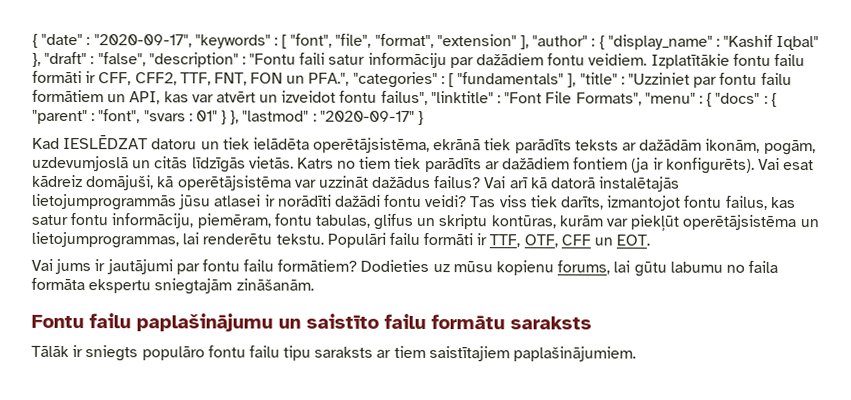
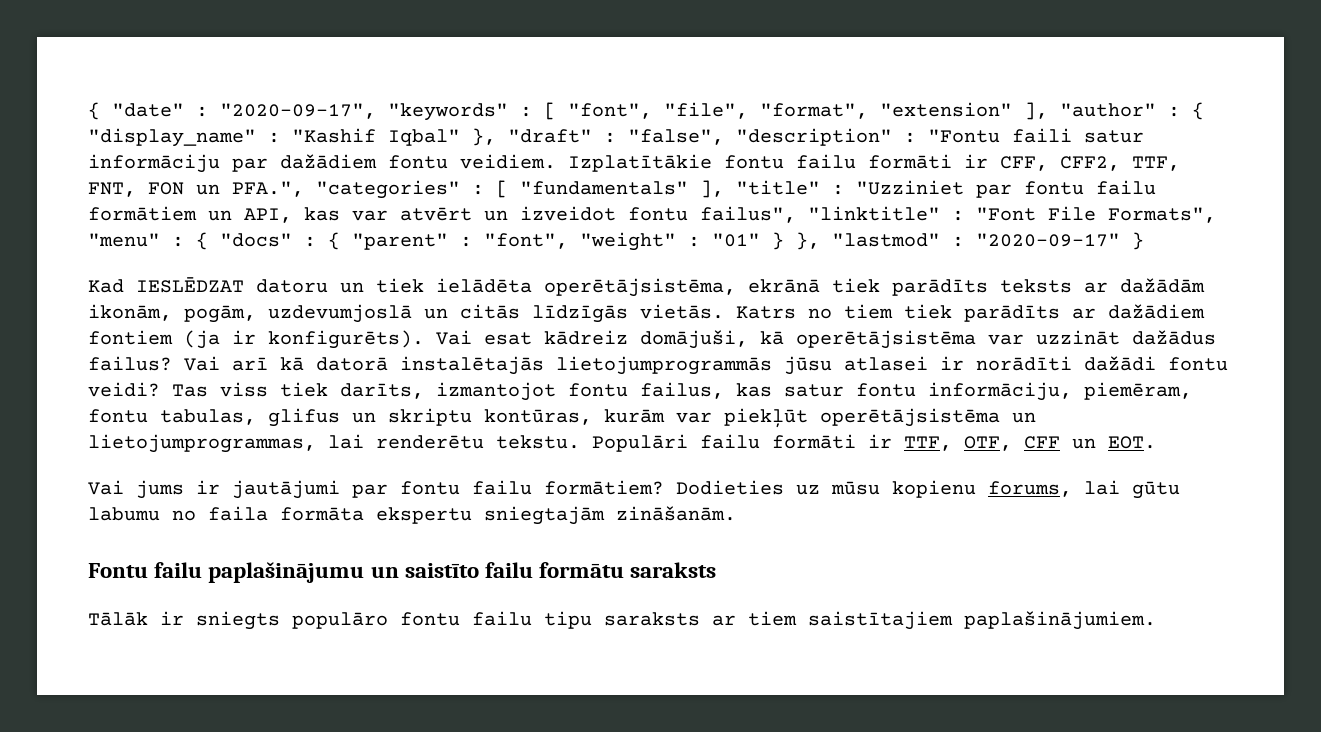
- Izplatītākie fontu failu formāti ir CFF, CFF2, TTF, FNT, FON un PFA.", "categories" : [ "fundamentals" ], "title" : "Uzziniet par fontu failu formātiem un API, kas var atvērt un izveidot fontu failus", "linktitle" : "Font File Formats", "menu" : { "docs" : { "parent" : "font", "svars : 01" } }, "lastmod" : "2020-09-17" }
+ Izplatītākie fontu failu formāti ir CFF, CFF2, TTF, FNT, FON un PFA.", "categories" : [ "fundamentals" ], "title" : "Uzziniet par fontu failu formātiem un API, kas var atvērt un izveidot fontu failus", "linktitle" : "Font File Formats", "menu" : { "docs" : { "parent" : "font", "weight" : "01" } }, "lastmod" : "2020-09-17" }

